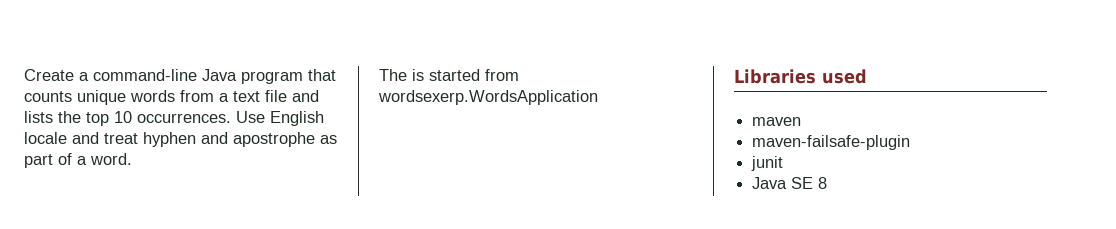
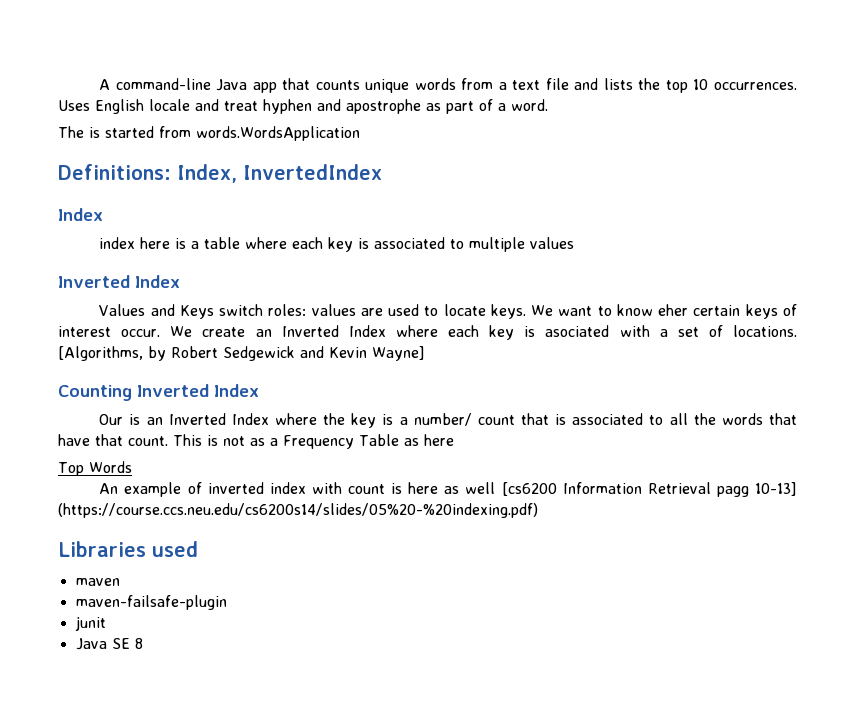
- Create a command-line Java program that counts unique words from a text file and lists the top 10 occurrences.
+ A command-line Java app that counts unique words from a text file and lists the top 10 occurrences.
- Use English locale and treat hyphen and apostrophe as part of a word.
+ Uses English locale and treat hyphen and apostrophe as part of a word.
- The is started from wordsexerp.WordsApplication
+ The is started from words.WordsApplication
+ Definitions: Index, InvertedIndex
+ Index
+ index here is a table where each key is associated to multiple values
+ Inverted Index
+ Values and Keys switch roles: values are used to locate keys. We want to know eher certain keys of interest occur. We create an Inverted Index where each key is asociated with a set of locations. [Algorithms, by Robert Sedgewick and Kevin Wayne]
+ Counting Inverted Index
+ Our is an Inverted Index where the key is a number/ count that is associated to all the words that have that count. This is not as a Frequency Table as here
+ Top Words
+ An example of inverted index with count is here as well [cs6200 Information Retrieval pagg 10-13] (https://course.ccs.neu.edu/cs6200s14/slides/05%20-%20indexing.pdf)

